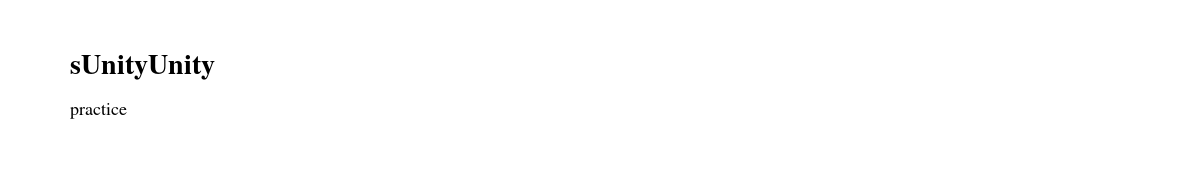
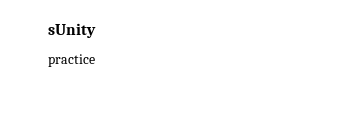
- sUnityUnity
+ sUnity

